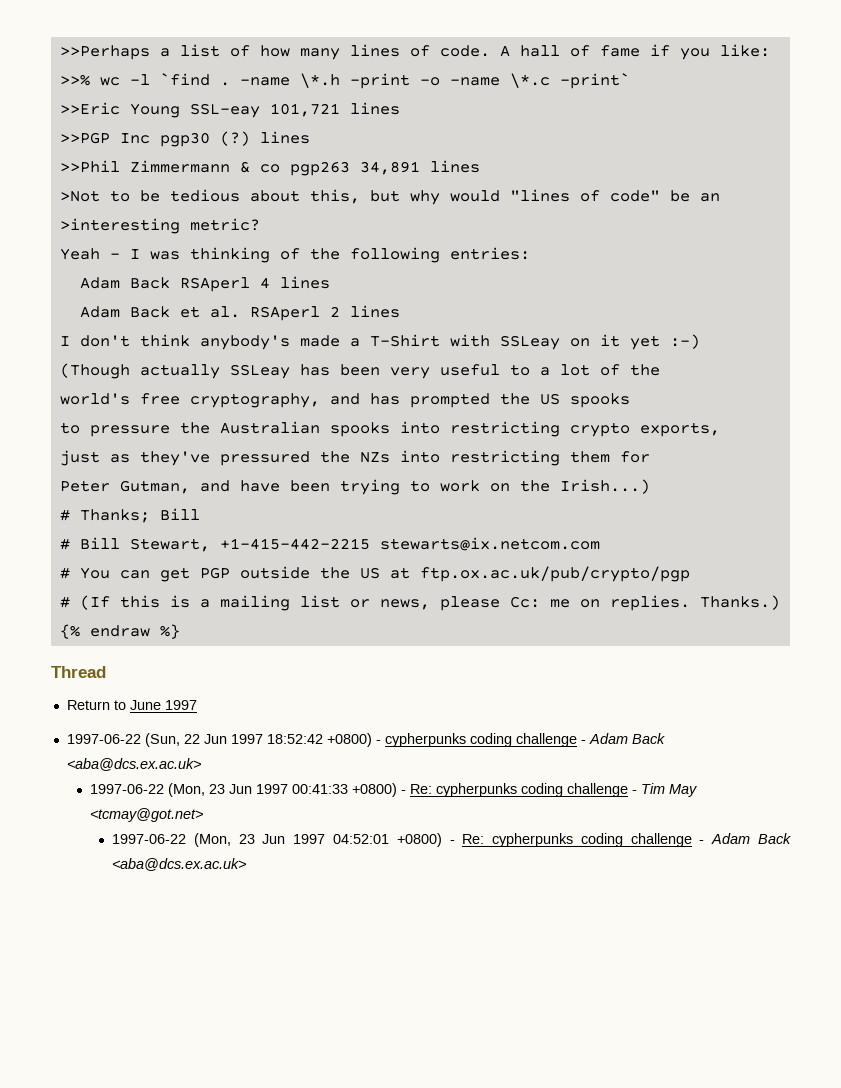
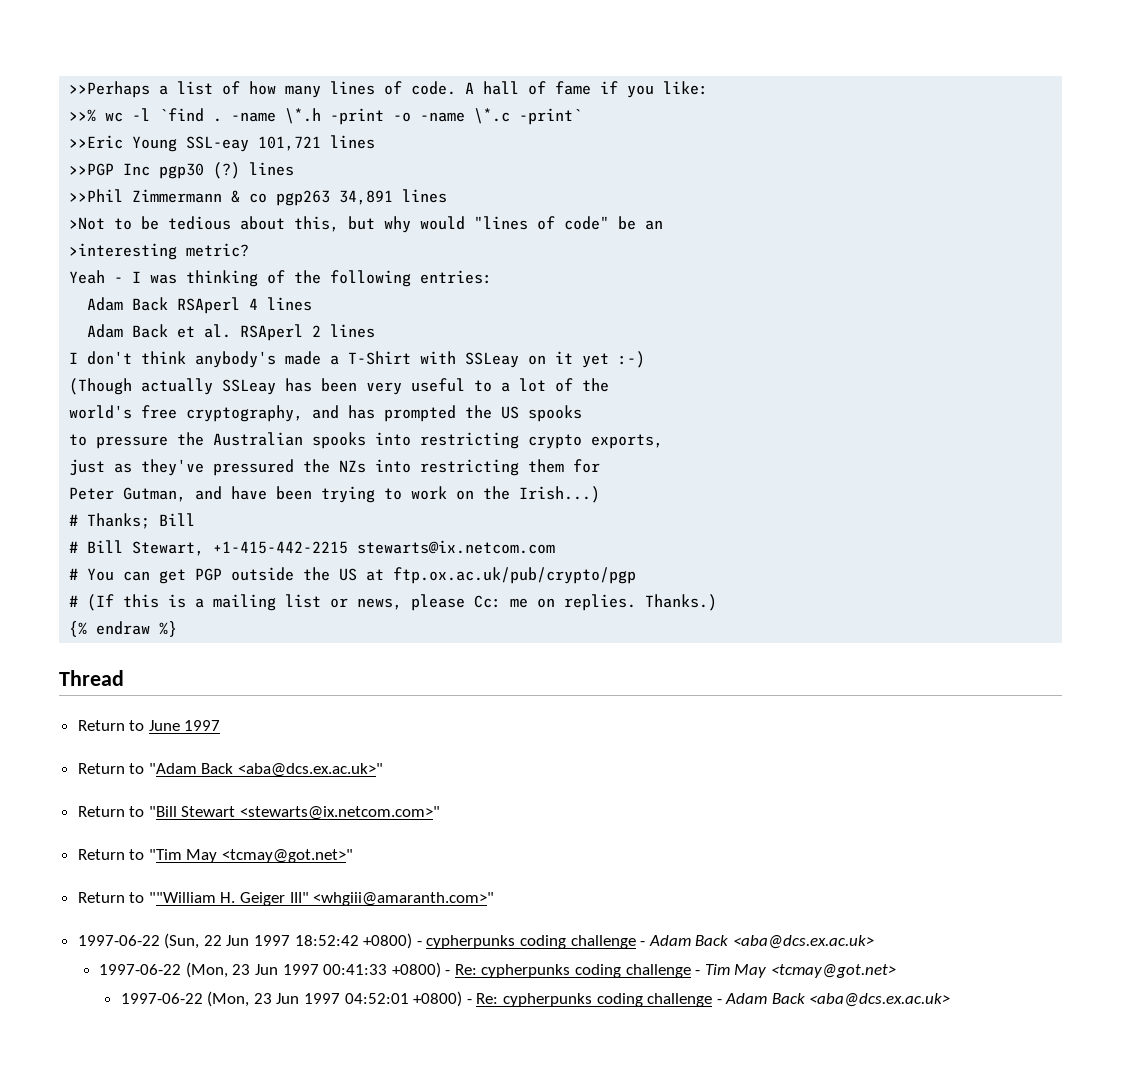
+ Return to "Adam Back <aba@dcs.ex.ac.uk>"
+ Return to "Bill Stewart <stewarts@ix.netcom.com>"
+ Return to "Tim May <tcmay@got.net>"
+ Return to ""William H. Geiger III" <whgiii@amaranth.com>"

